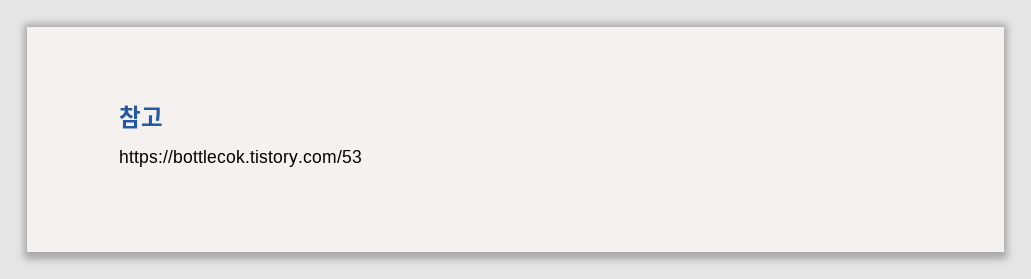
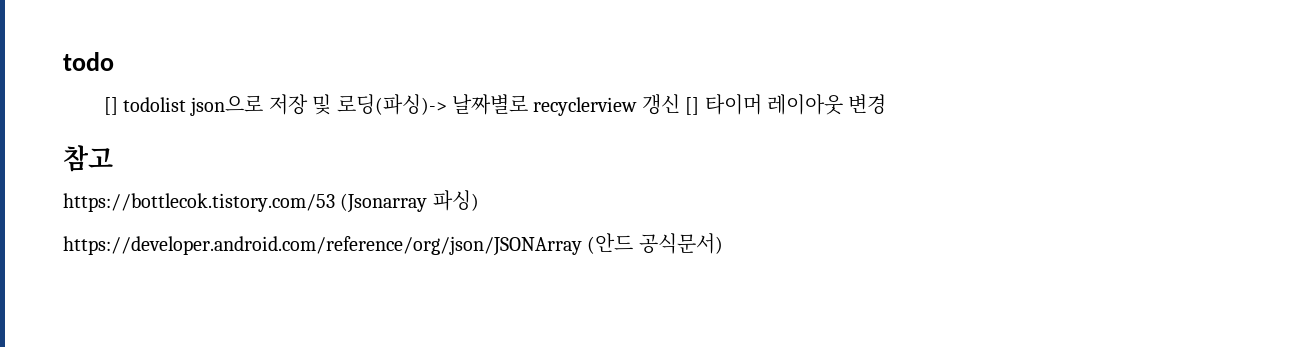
+ todo
+ [] todolist json으로 저장 및 로딩(파싱)-> 날짜별로 recyclerview 갱신 [] 타이머 레이아웃 변경
  참고
- https://bottlecok.tistory.com/53
+ https://bottlecok.tistory.com/53 (Jsonarray 파싱)
+ https://developer.android.com/reference/org/json/JSONArray (안드 공식문서)

